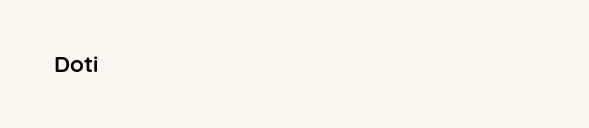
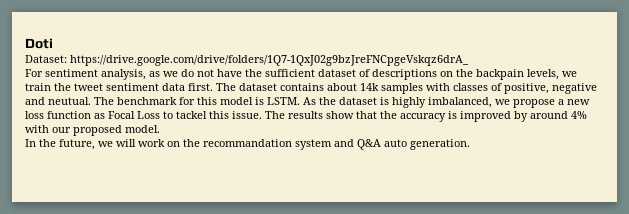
+ Dataset: https://drive.google.com/drive/folders/1Q7-1QxJ02g9bzJreFNCpgeVskqz6drA_
+ For sentiment analysis, as we do not have the sufficient dataset of descriptions on the backpain levels, we train the tweet sentiment data first. The dataset contains about 14k samples with classes of positive, negative and neutual. The benchmark for this model is LSTM. As the dataset is highly imbalanced, we propose a new loss function as Focal Loss to tackel this issue. The results show that the accuracy is improved by around 4% with our proposed model.
+ In the future, we will work on the recommandation system and Q&A auto generation.

